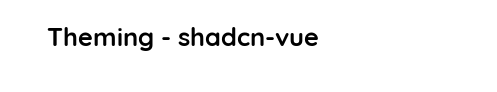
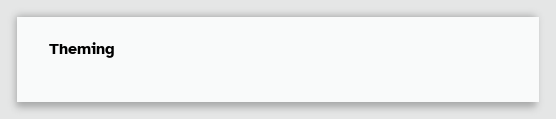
- Theming - shadcn-vue
+ Theming

